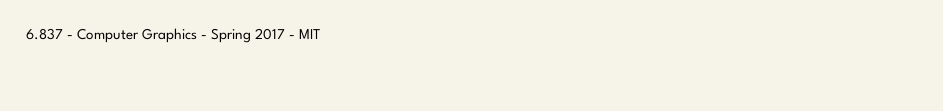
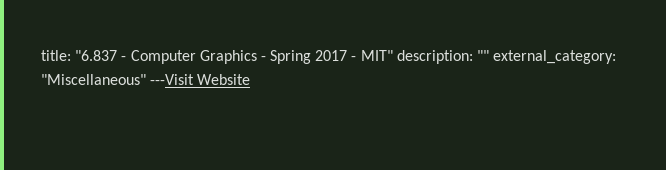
- 6.837 - Computer Graphics - Spring 2017 - MIT
+ title: "6.837 - Computer Graphics - Spring 2017 - MIT" description: "" external_category: "Miscellaneous" ---Visit Website

